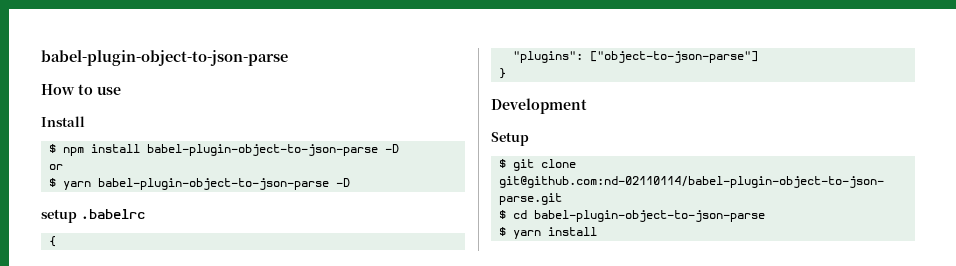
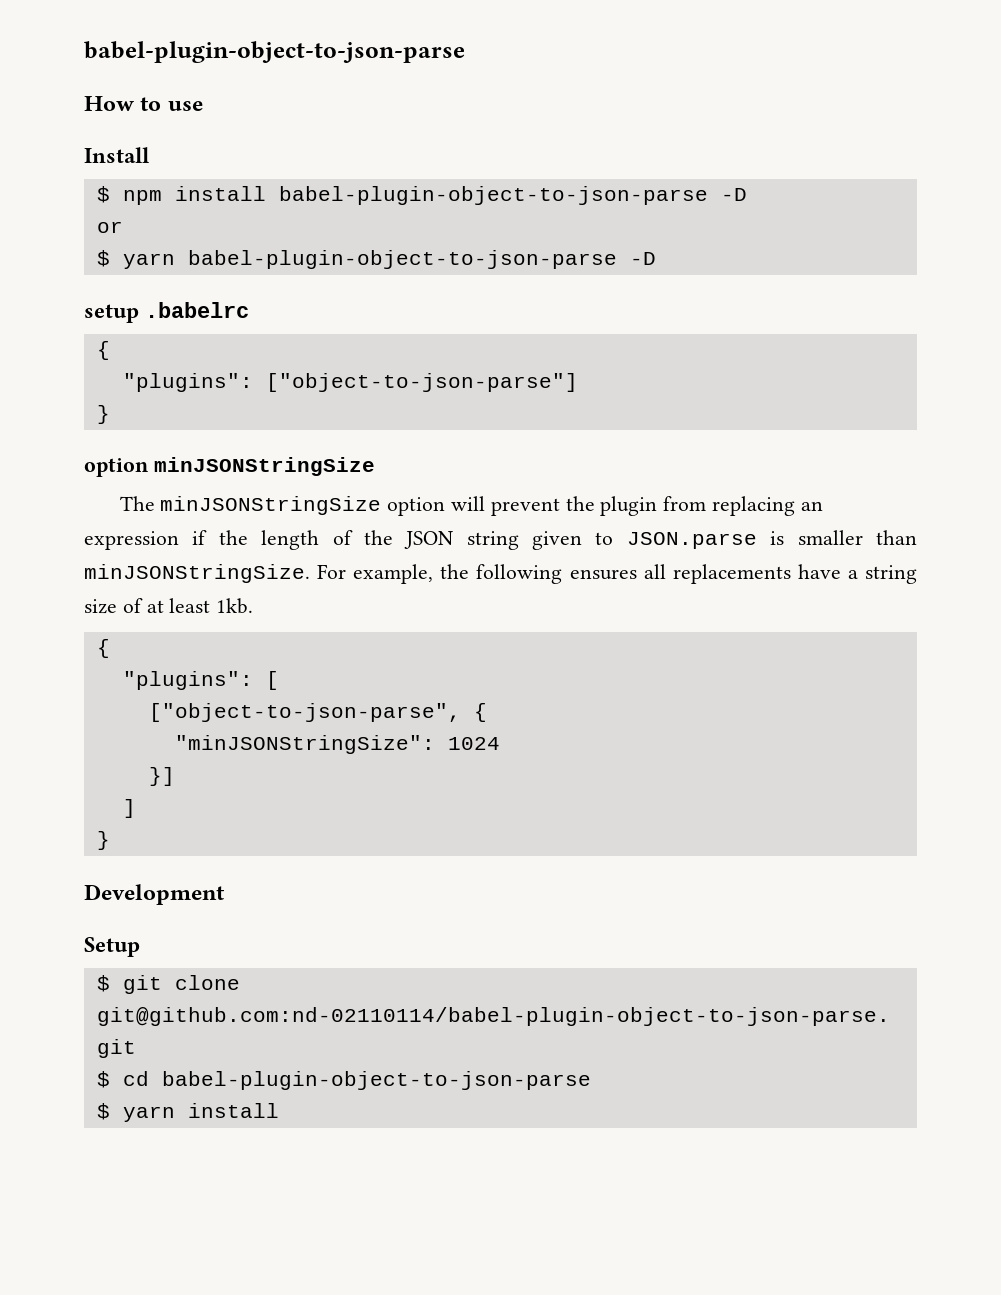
+ option minJSONStringSize
+ The minJSONStringSize option will prevent the plugin from replacing an expression if the length of the JSON string given to JSON.parse is smaller than minJSONStringSize. For example, the following ensures all replacements have a string size of at least 1kb.
+ {
+ "plugins": [
+ ["object-to-json-parse", {
+ "minJSONStringSize": 1024
+ }]
+ ]
+ }

